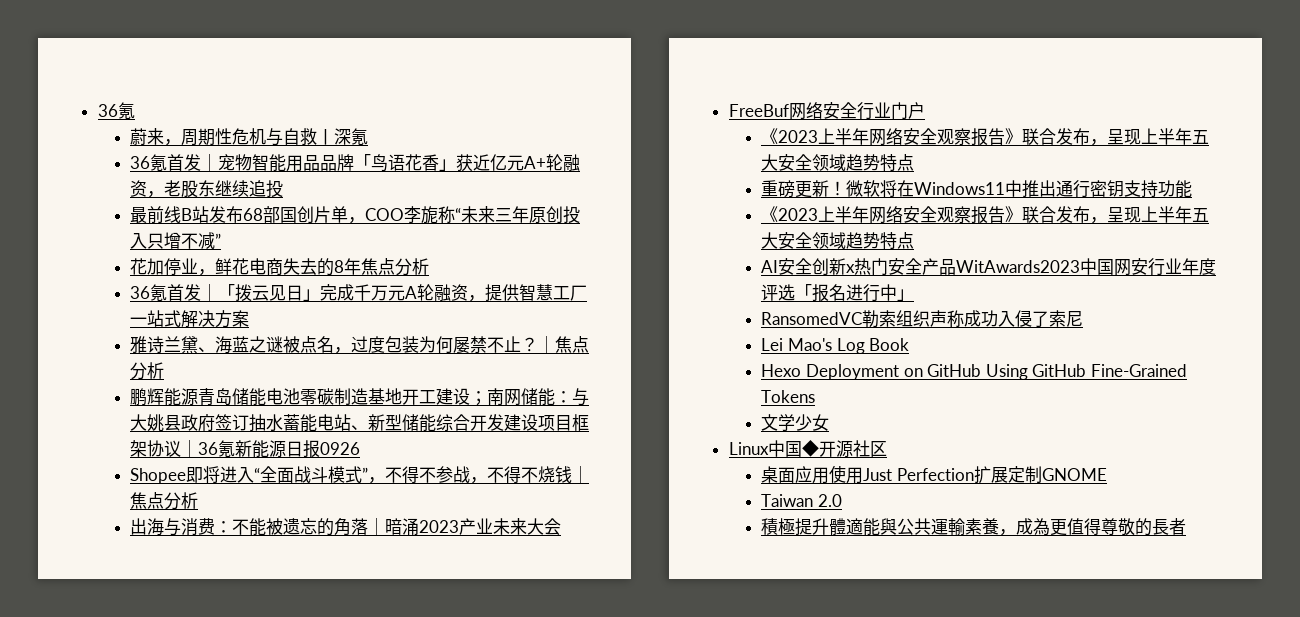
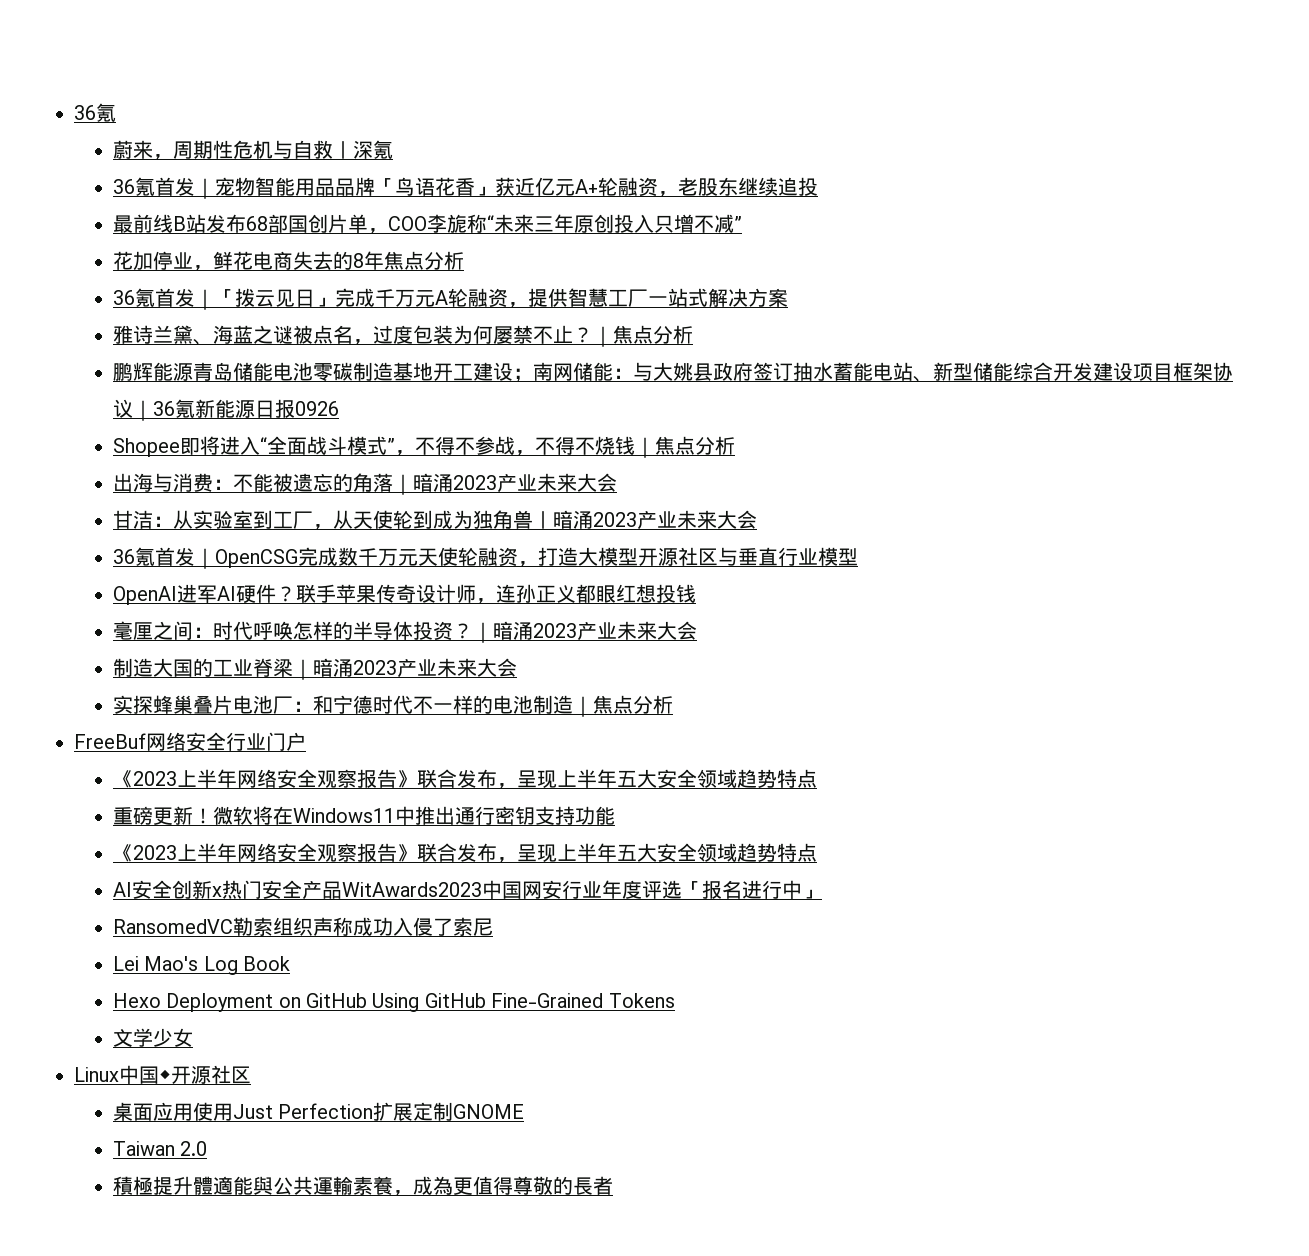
+ 甘洁：从实验室到工厂，从天使轮到成为独角兽丨暗涌2023产业未来大会
+ 36氪首发｜OpenCSG完成数千万元天使轮融资，打造大模型开源社区与垂直行业模型
+ OpenAI进军AI硬件？联手苹果传奇设计师，连孙正义都眼红想投钱
+ 毫厘之间：时代呼唤怎样的半导体投资？｜暗涌2023产业未来大会
+ 制造大国的工业脊梁｜暗涌2023产业未来大会
+ 实探蜂巢叠片电池厂：和宁德时代不一样的电池制造｜焦点分析

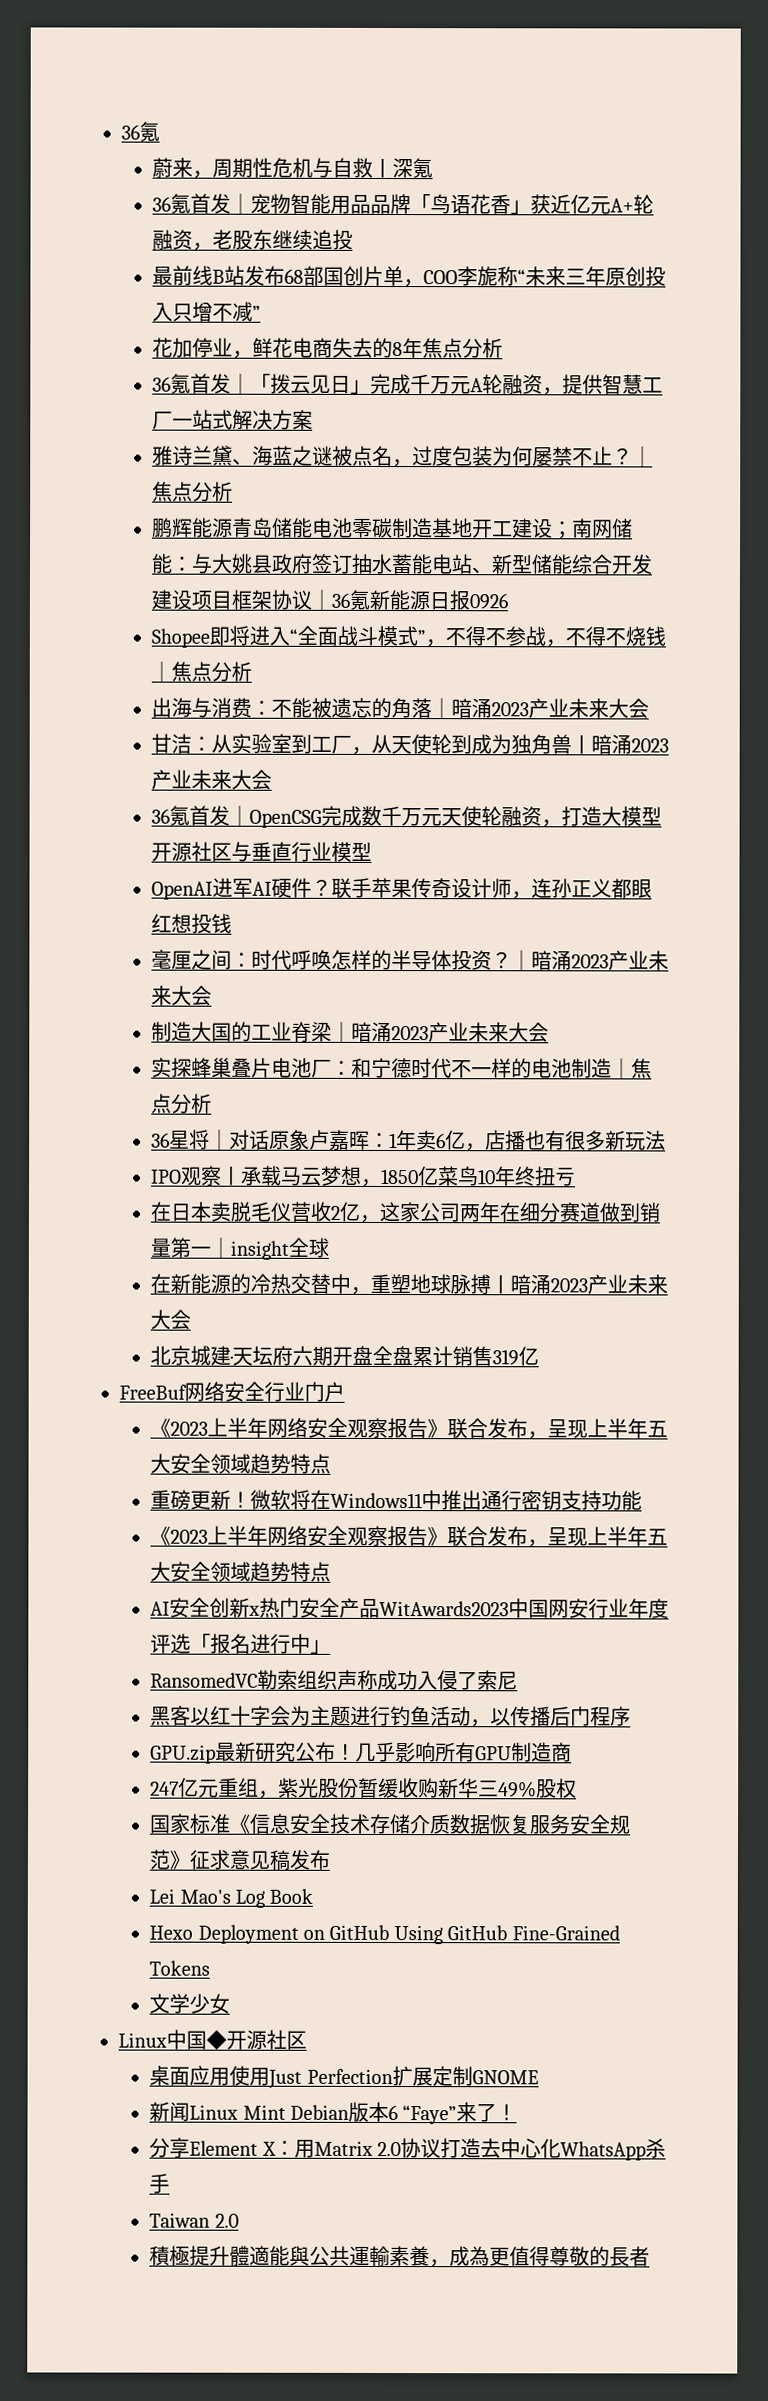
+ 36星将｜对话原象卢嘉晖：1年卖6亿，店播也有很多新玩法
+ IPO观察丨承载马云梦想，1850亿菜鸟10年终扭亏
+ 在日本卖脱毛仪营收2亿，这家公司两年在细分赛道做到销量第一｜insight全球
+ 在新能源的冷热交替中，重塑地球脉搏丨暗涌2023产业未来大会
+ 北京城建·天坛府六期开盘全盘累计销售319亿
+ 黑客以红十字会为主题进行钓鱼活动，以传播后门程序
+ GPU.zip最新研究公布！几乎影响所有GPU制造商
+ 247亿元重组，紫光股份暂缓收购新华三49%股权
+ 国家标准《信息安全技术存储介质数据恢复服务安全规范》征求意见稿发布
+ 新闻Linux Mint Debian版本6 “Faye”来了！
+ 分享Element X：用Matrix 2.0协议打造去中心化WhatsApp杀手

